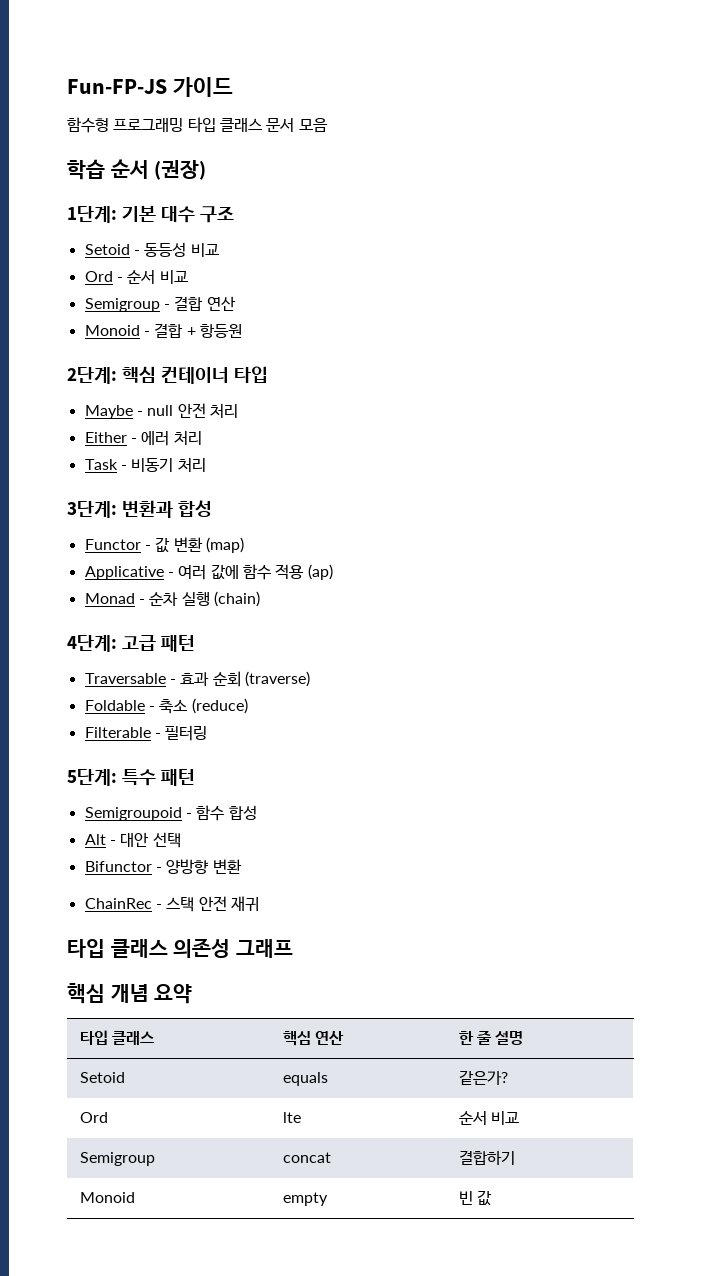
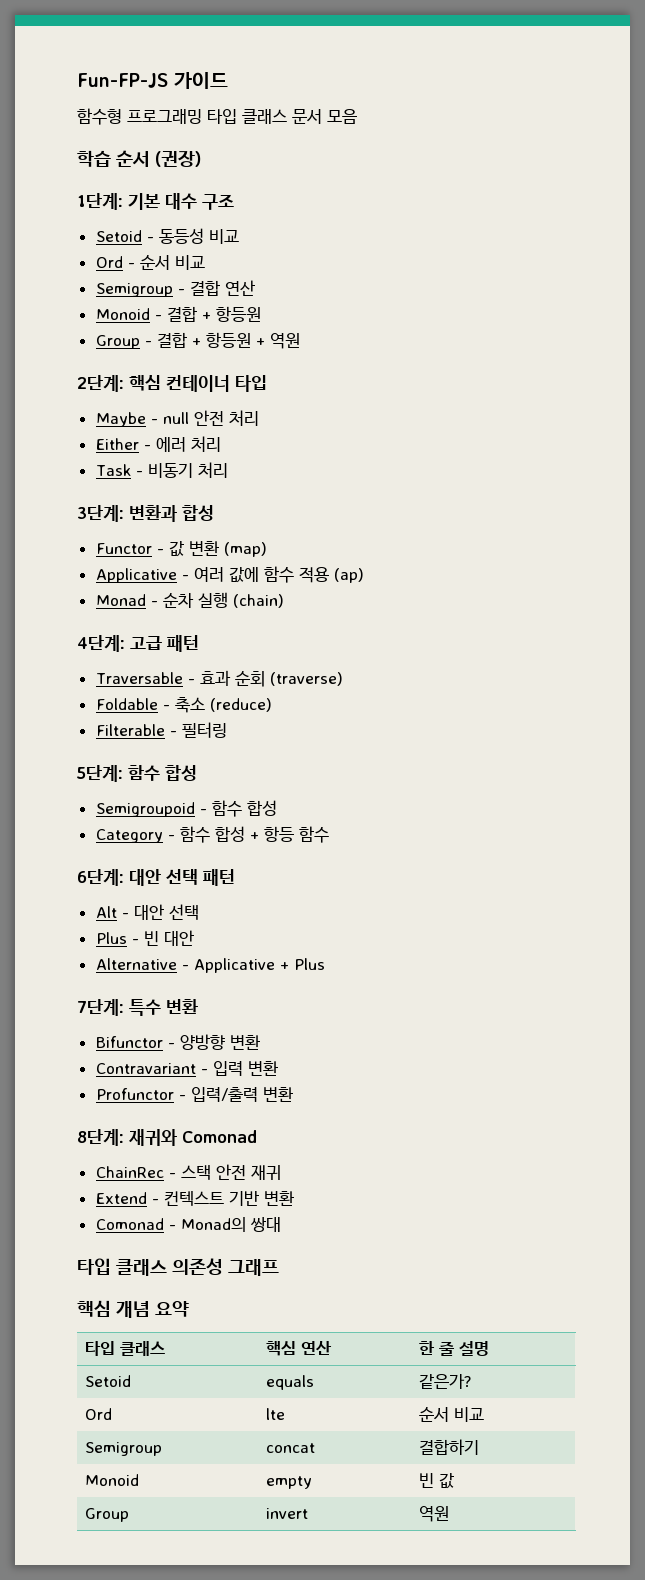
+ Group - 결합 + 항등원 + 역원
- 5단계: 특수 패턴
+ 5단계: 함수 합성
+ Category - 함수 합성 + 항등 함수
+ 6단계: 대안 선택 패턴
  Alt - 대안 선택
+ Plus - 빈 대안
+ Alternative - Applicative + Plus
+ 7단계: 특수 변환
  Bifunctor - 양방향 변환
+ Contravariant - 입력 변환
+ Profunctor - 입력/출력 변환
+ 8단계: 재귀와 Comonad
+ Extend - 컨텍스트 기반 변환
+ Comonad - Monad의 쌍대
+ Group | invert | 역원

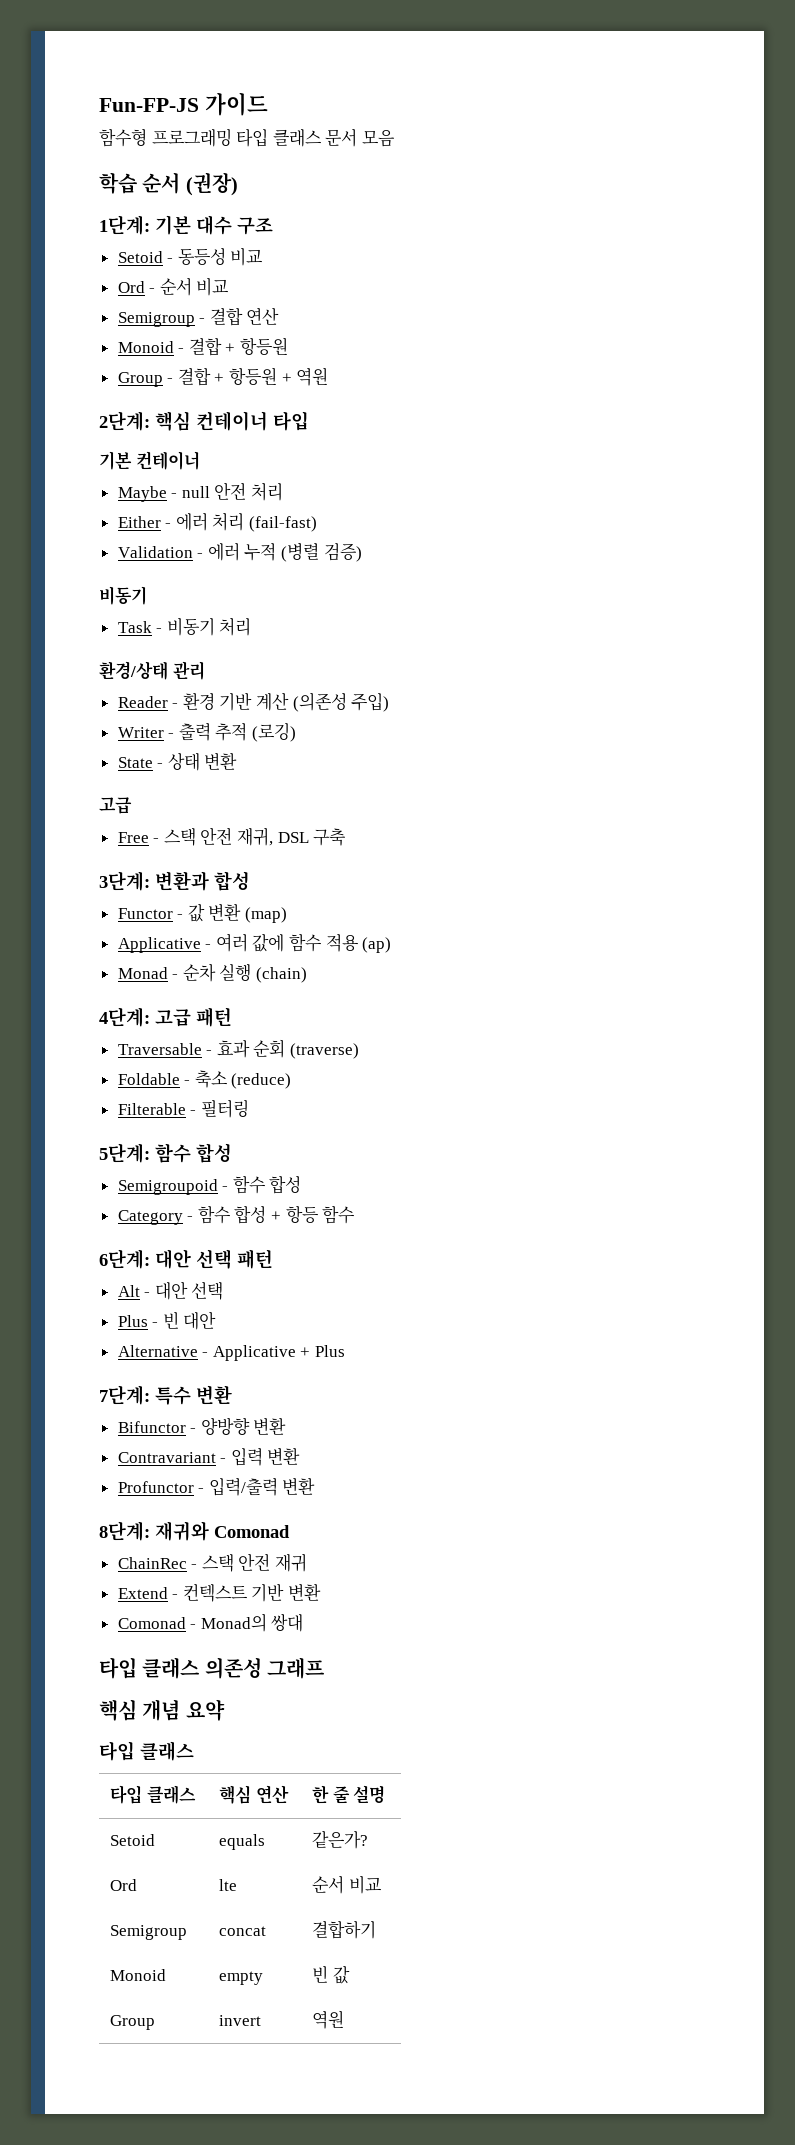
+ 기본 컨테이너
- Either - 에러 처리
+ Either - 에러 처리 (fail-fast)
+ Validation - 에러 누적 (병렬 검증)
+ 비동기
  Task - 비동기 처리
+ 환경/상태 관리
+ Reader - 환경 기반 계산 (의존성 주입)
+ Writer - 출력 추적 (로깅)
+ State - 상태 변환
+ 고급
+ Free - 스택 안전 재귀, DSL 구축
  핵심 개념 요약
+ 타입 클래스

